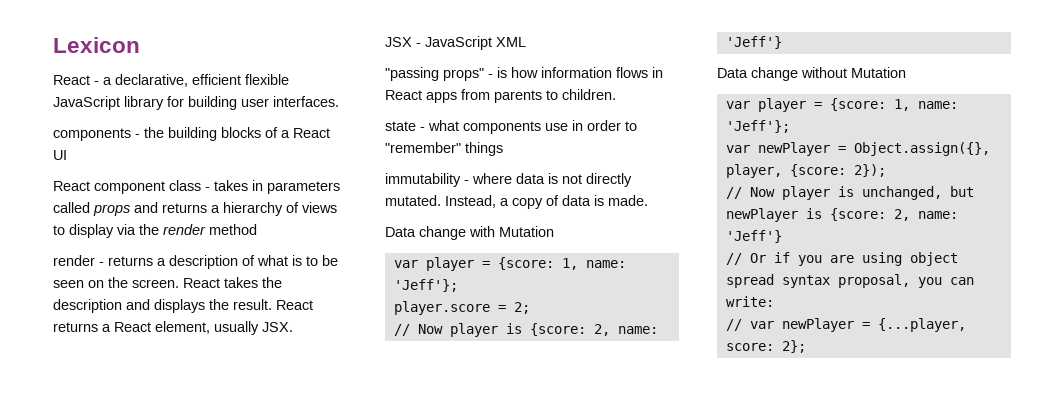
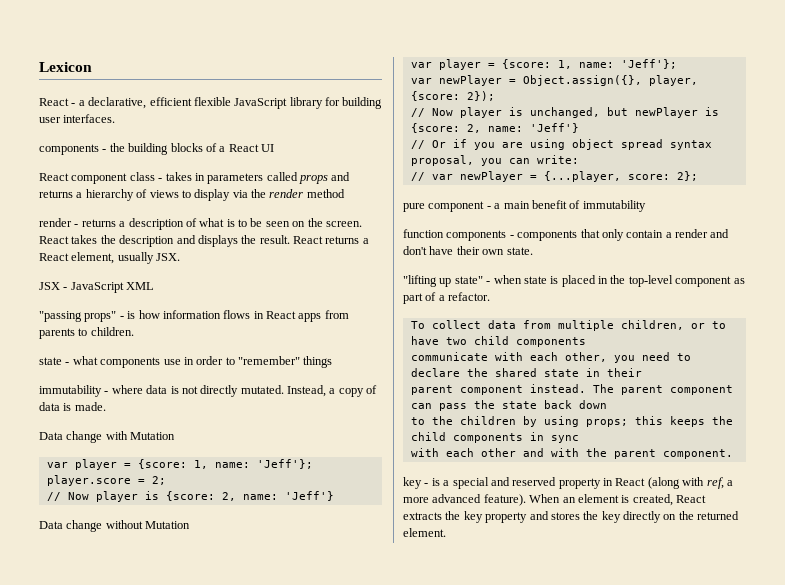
+ pure component - a main benefit of immutability
+ function components - components that only contain a render and don't have their own state.
+ "lifting up state" - when state is placed in the top-level component as part of a refactor.
+ To collect data from multiple children, or to have two child components
+ communicate with each other, you need to declare the shared state in their
+ parent component instead. The parent component can pass the state back down
+ to the children by using props; this keeps the child components in sync
+ with each other and with the parent component.
+ key - is a special and reserved property in React (along with ref, a more advanced feature). When an element is created, React extracts the key property and stores the key directly on the returned element.

